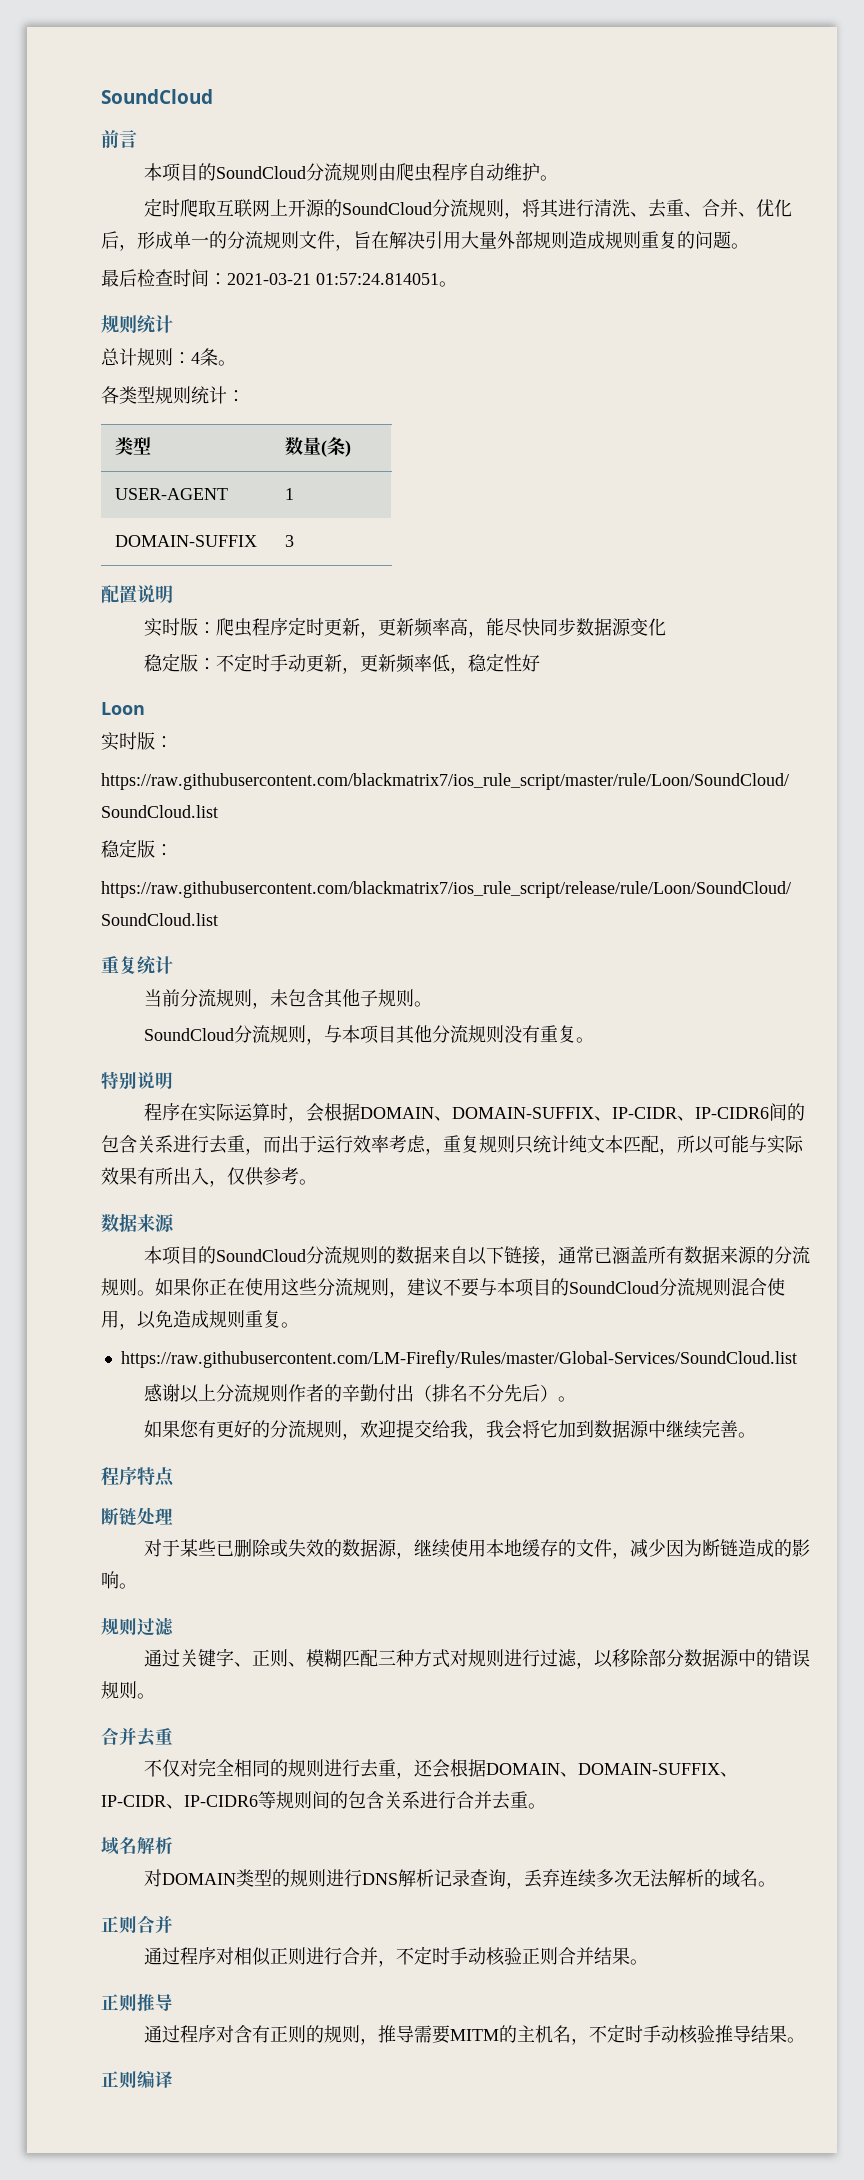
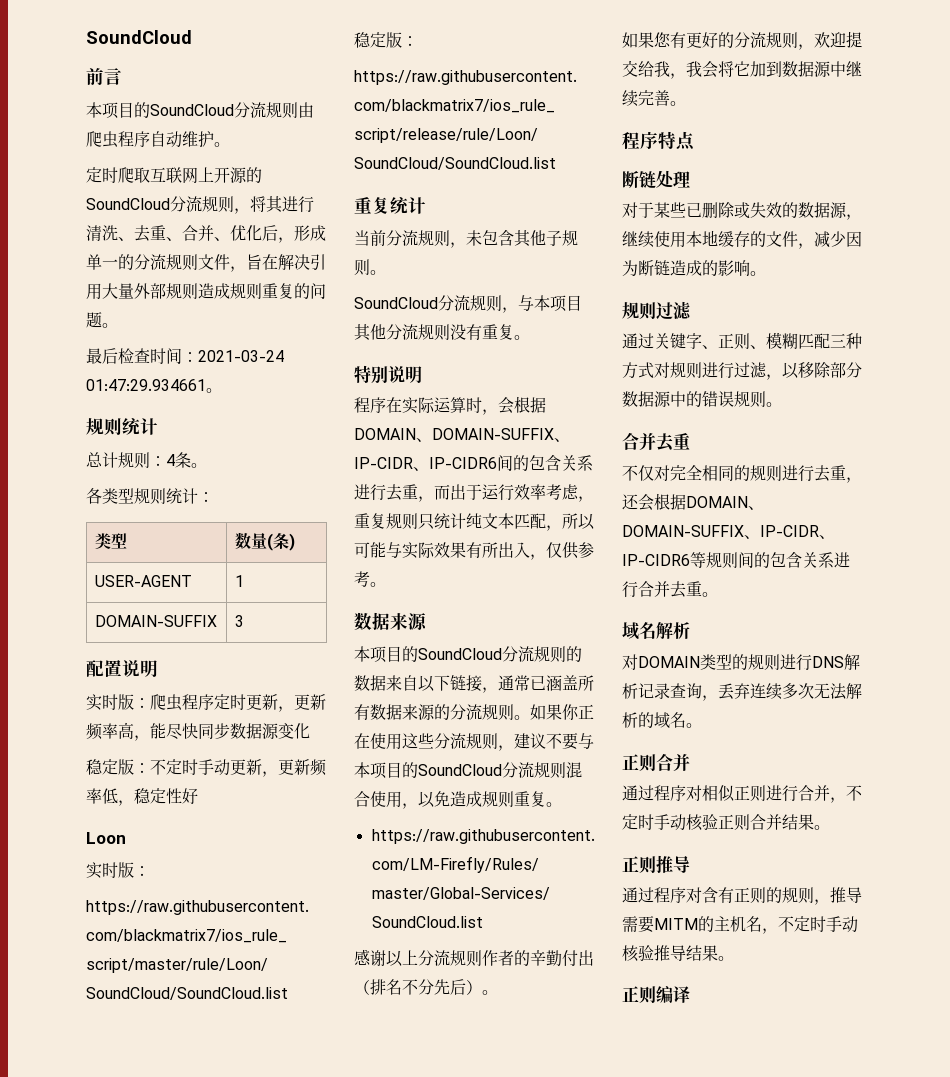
- 最后检查时间：2021-03-21 01:57:24.814051。
+ 最后检查时间：2021-03-24 01:47:29.934661。

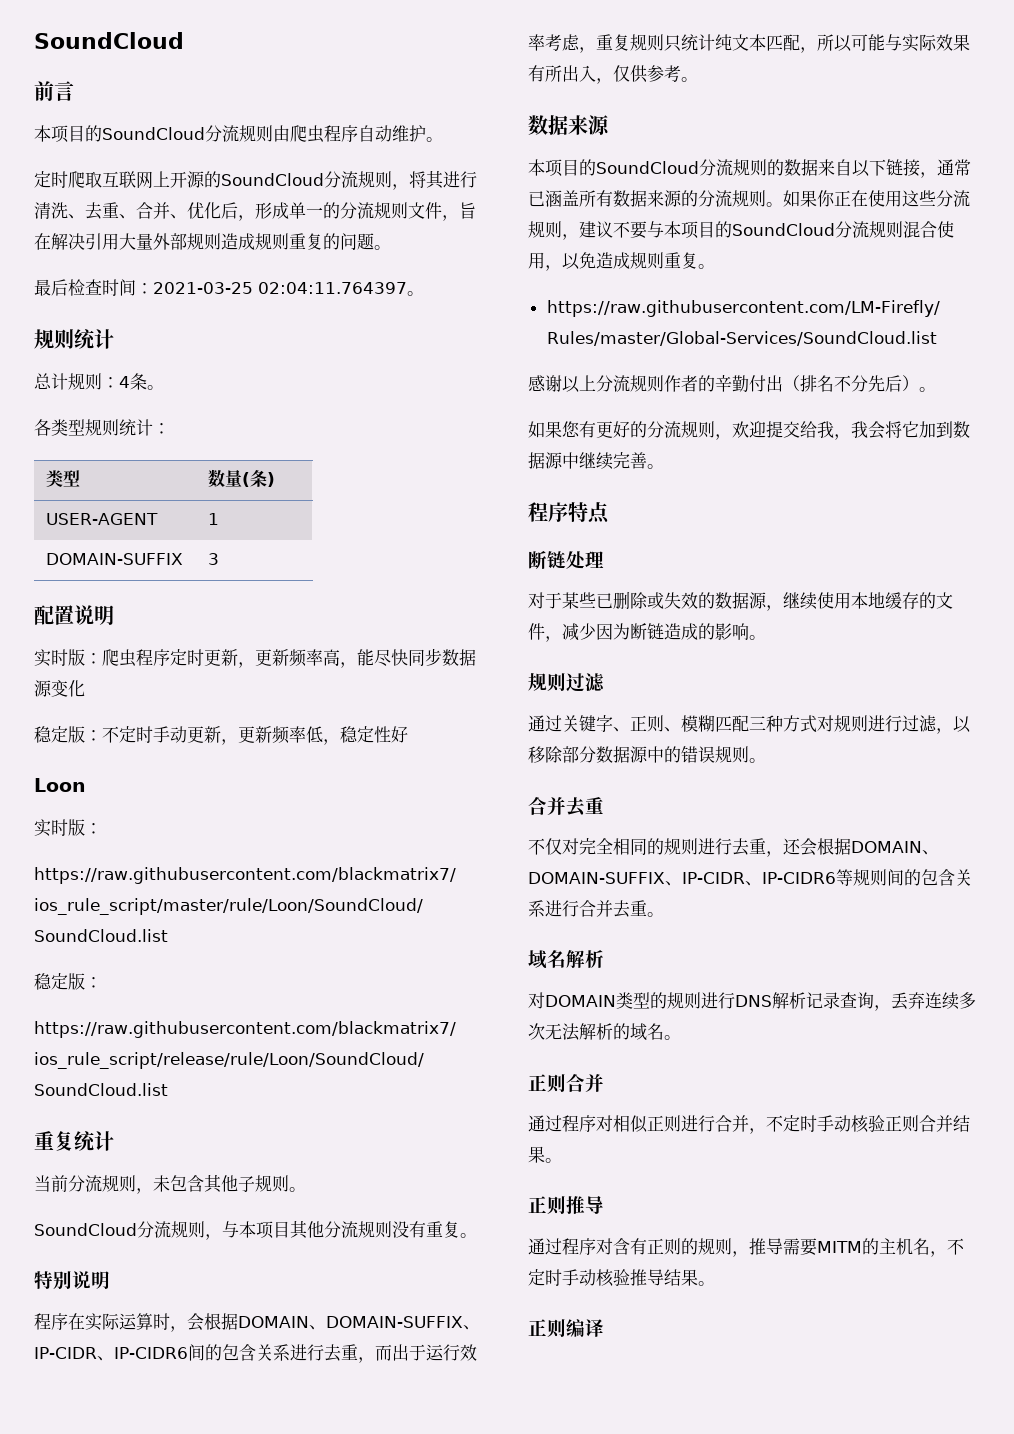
- 最后检查时间：2021-03-24 01:47:29.934661。
+ 最后检查时间：2021-03-25 02:04:11.764397。

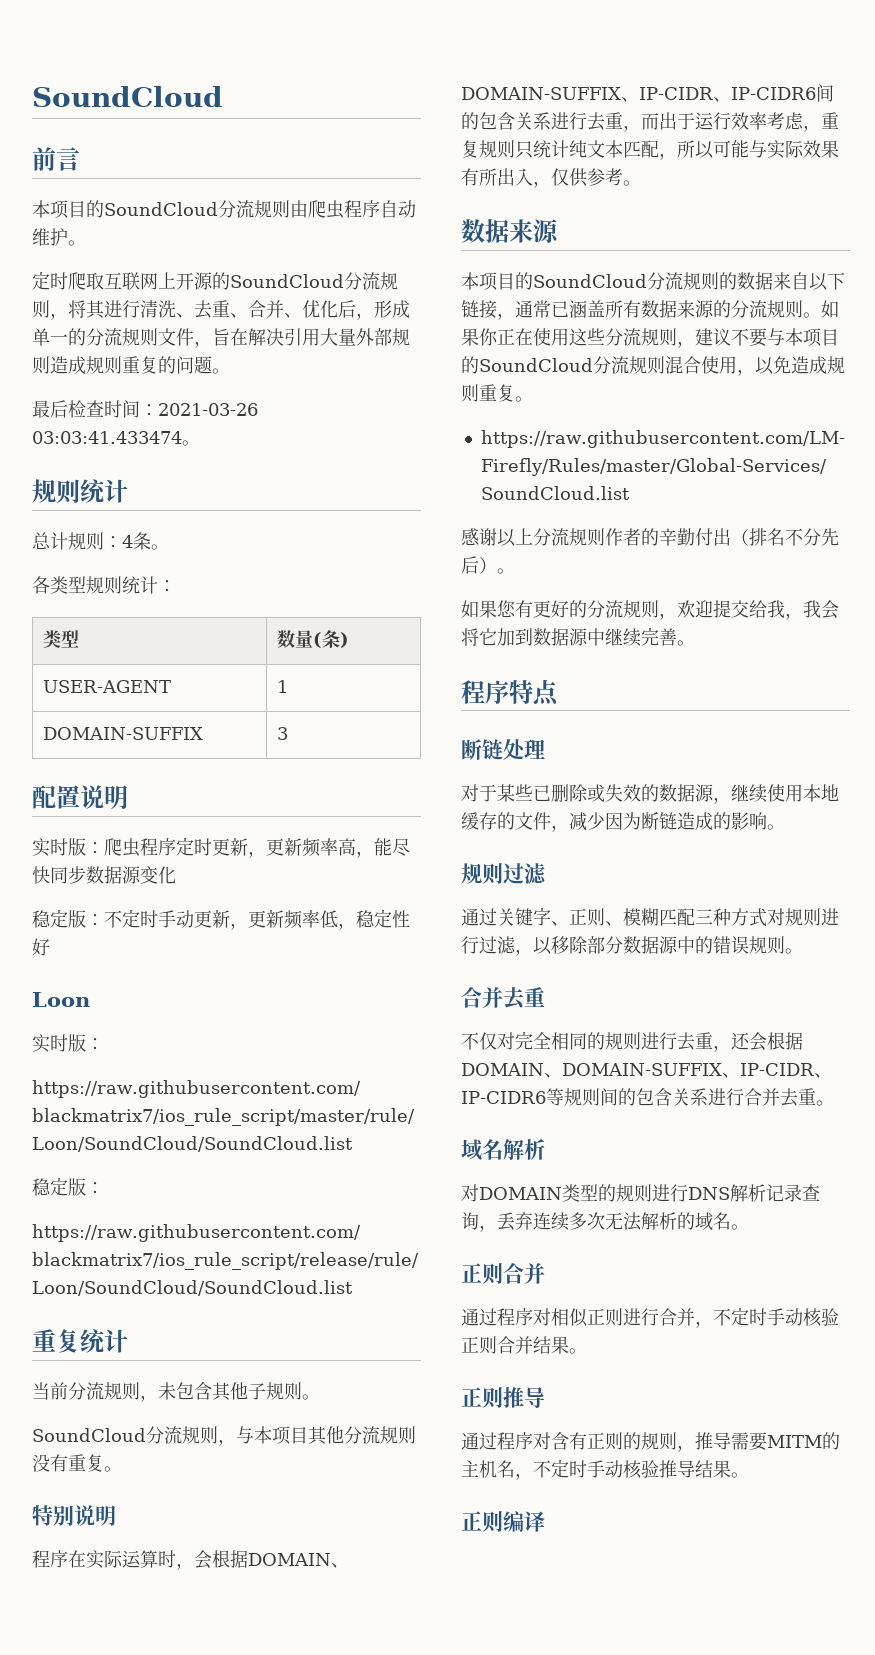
- 最后检查时间：2021-03-25 02:04:11.764397。
+ 最后检查时间：2021-03-26 03:03:41.433474。

